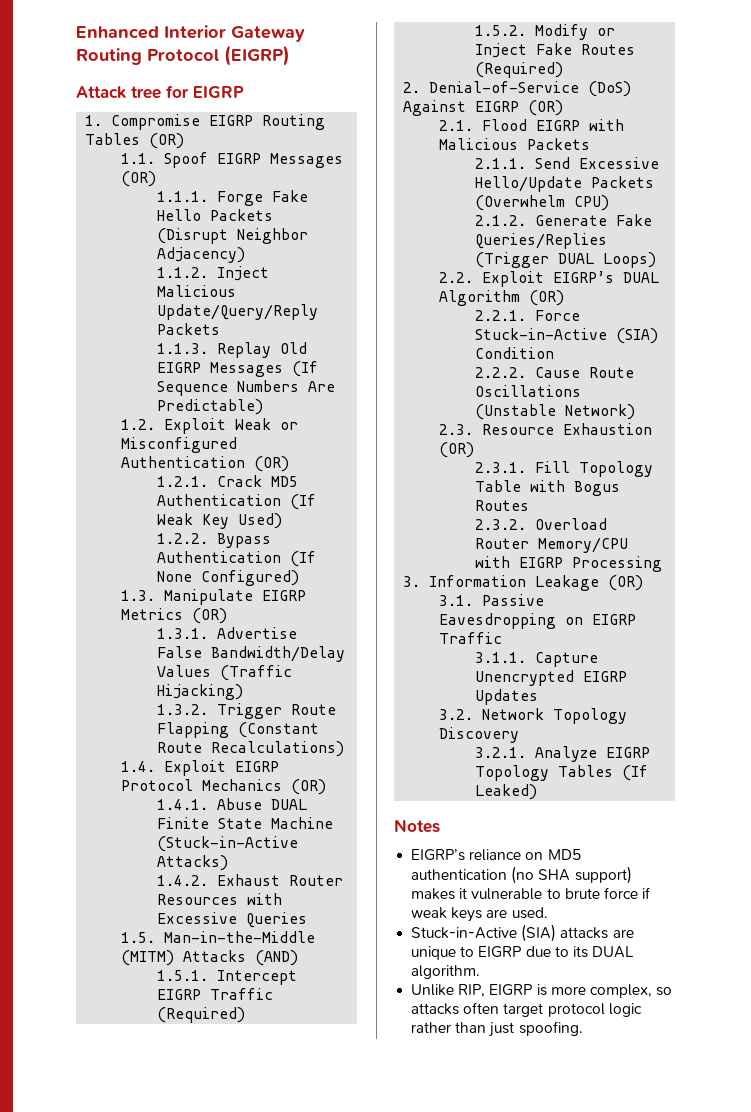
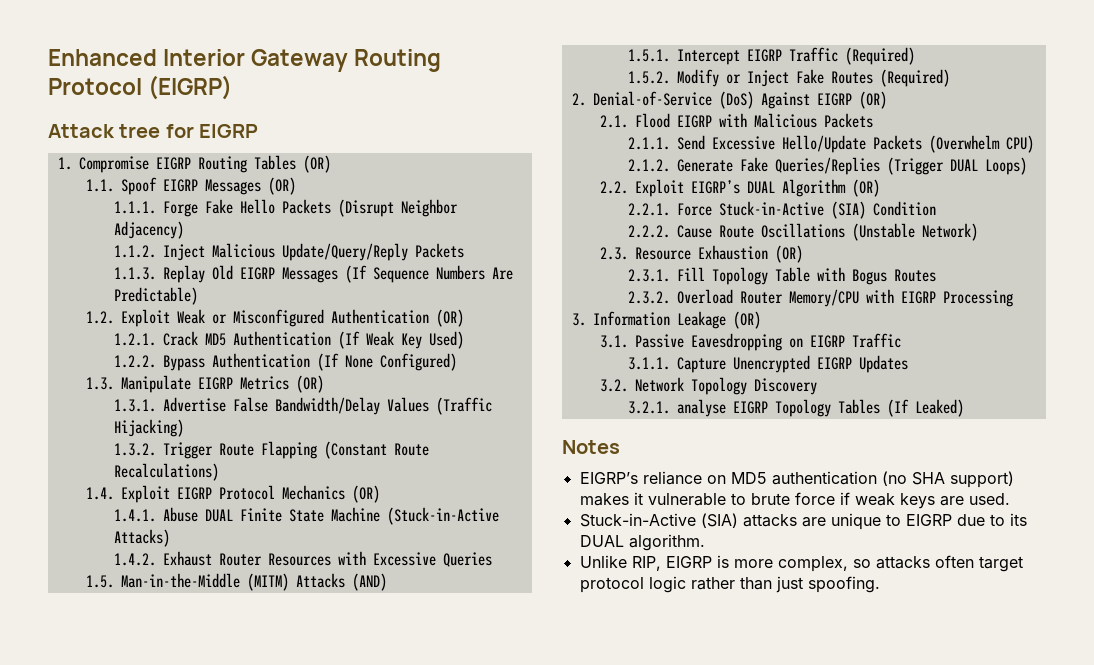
- 3.2.1. Analyze EIGRP Topology Tables (If Leaked)
+ 3.2.1. analyse EIGRP Topology Tables (If Leaked)

